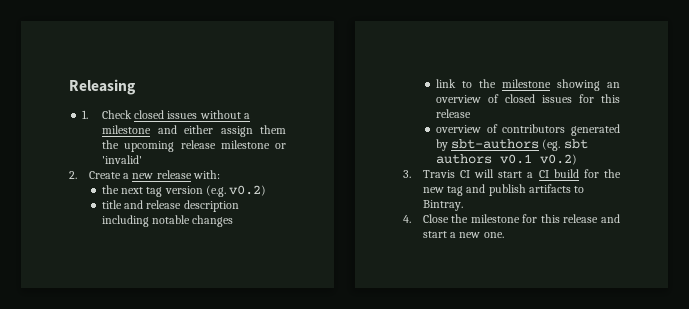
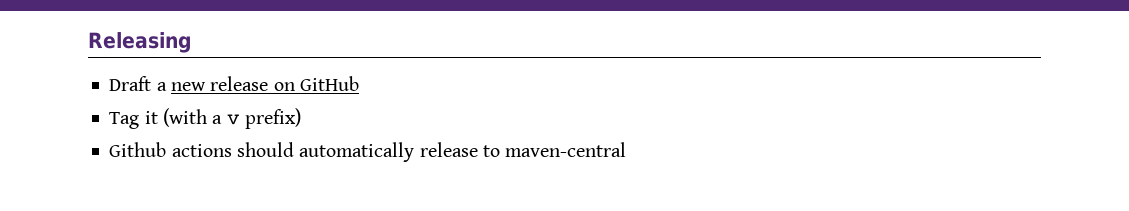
- 1. Check closed issues without a milestone and either assign them the upcoming release milestone or 'invalid'
- 2. Create a new release with:
- the next tag version (e.g. v0.2)
- title and release description including notable changes
- link to the milestone showing an overview of closed issues for this release
- overview of contributors generated by sbt-authors (eg. sbt authors v0.1 v0.2)
- 3. Travis CI will start a CI build for the new tag and publish artifacts to Bintray.
- 4. Close the milestone for this release and start a new one.
+ Draft a new release on GitHub
+ Tag it (with a v prefix)
+ Github actions should automatically release to maven-central

